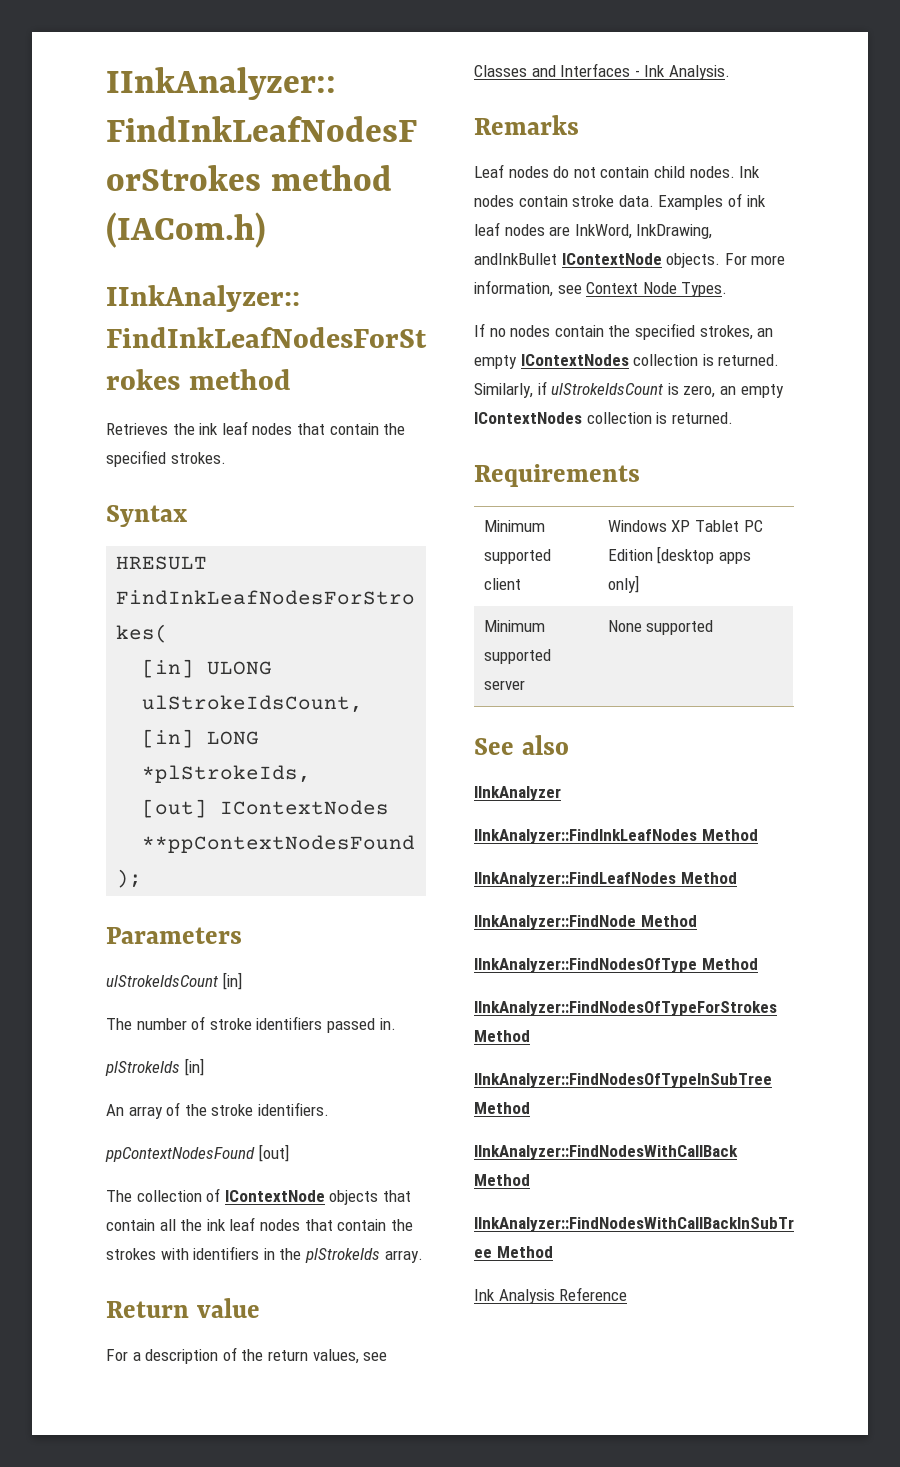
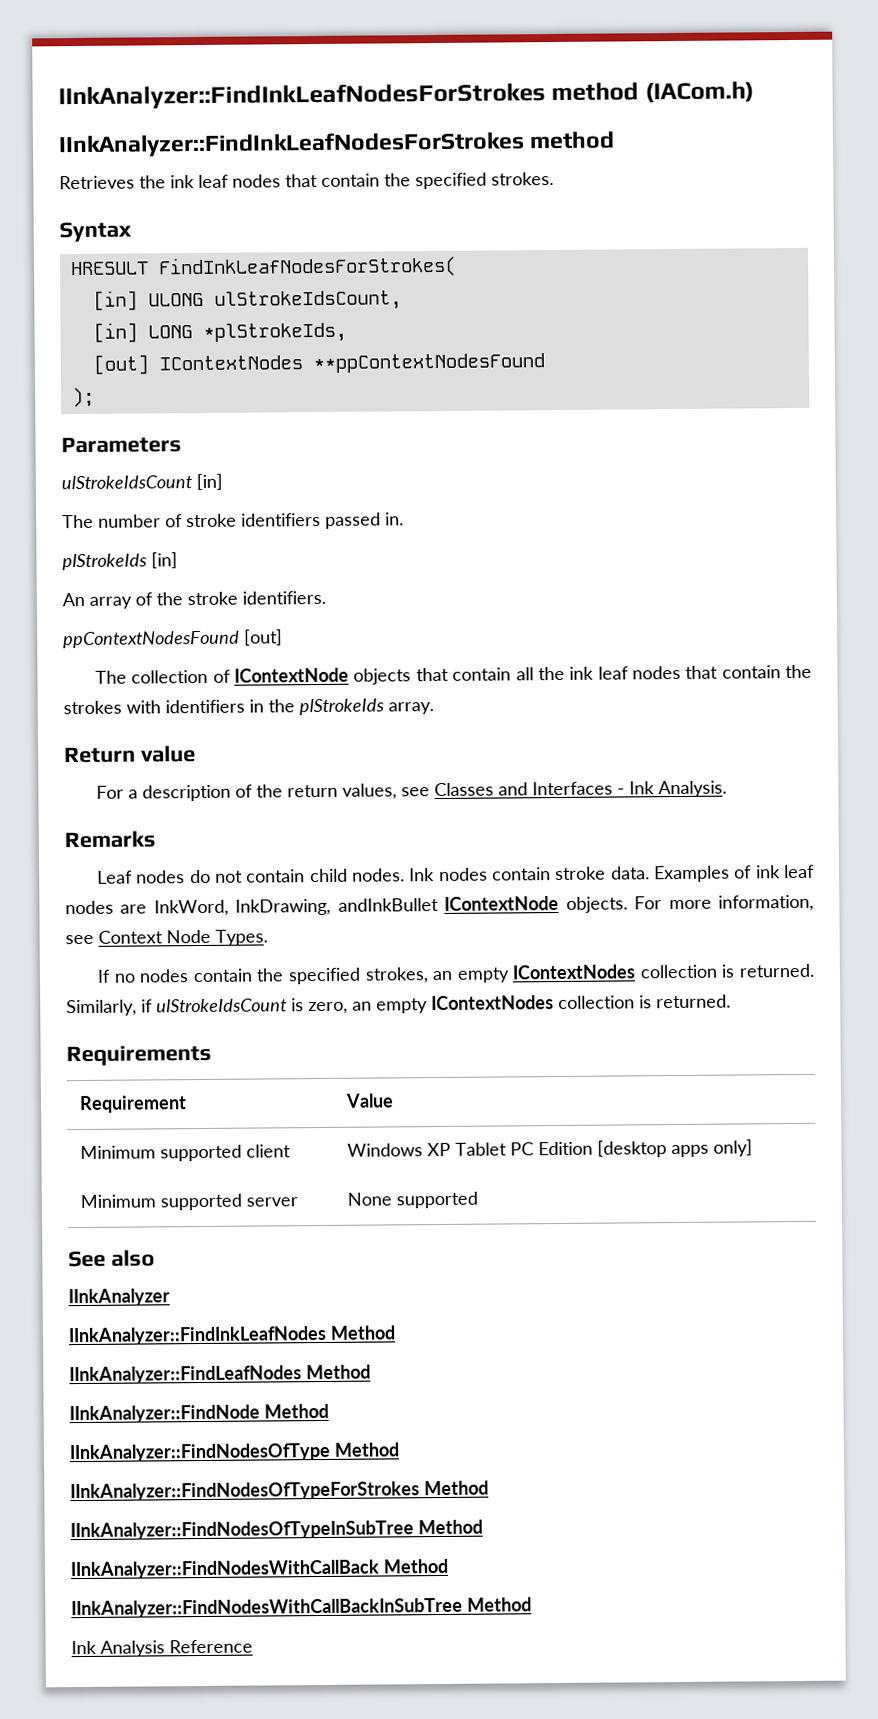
+ Requirement | Value

